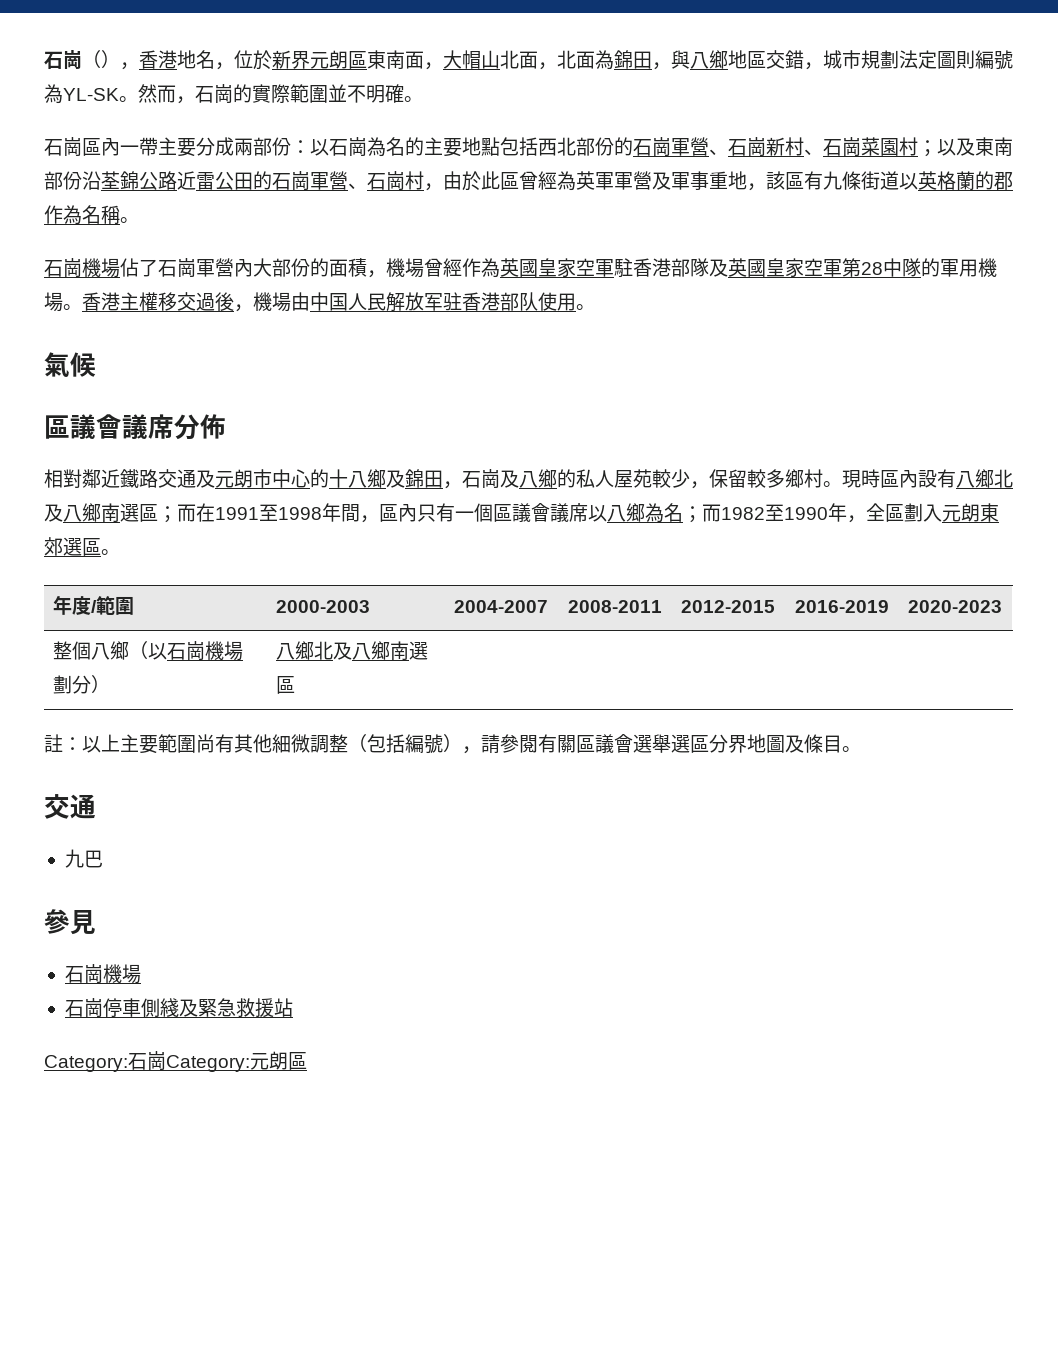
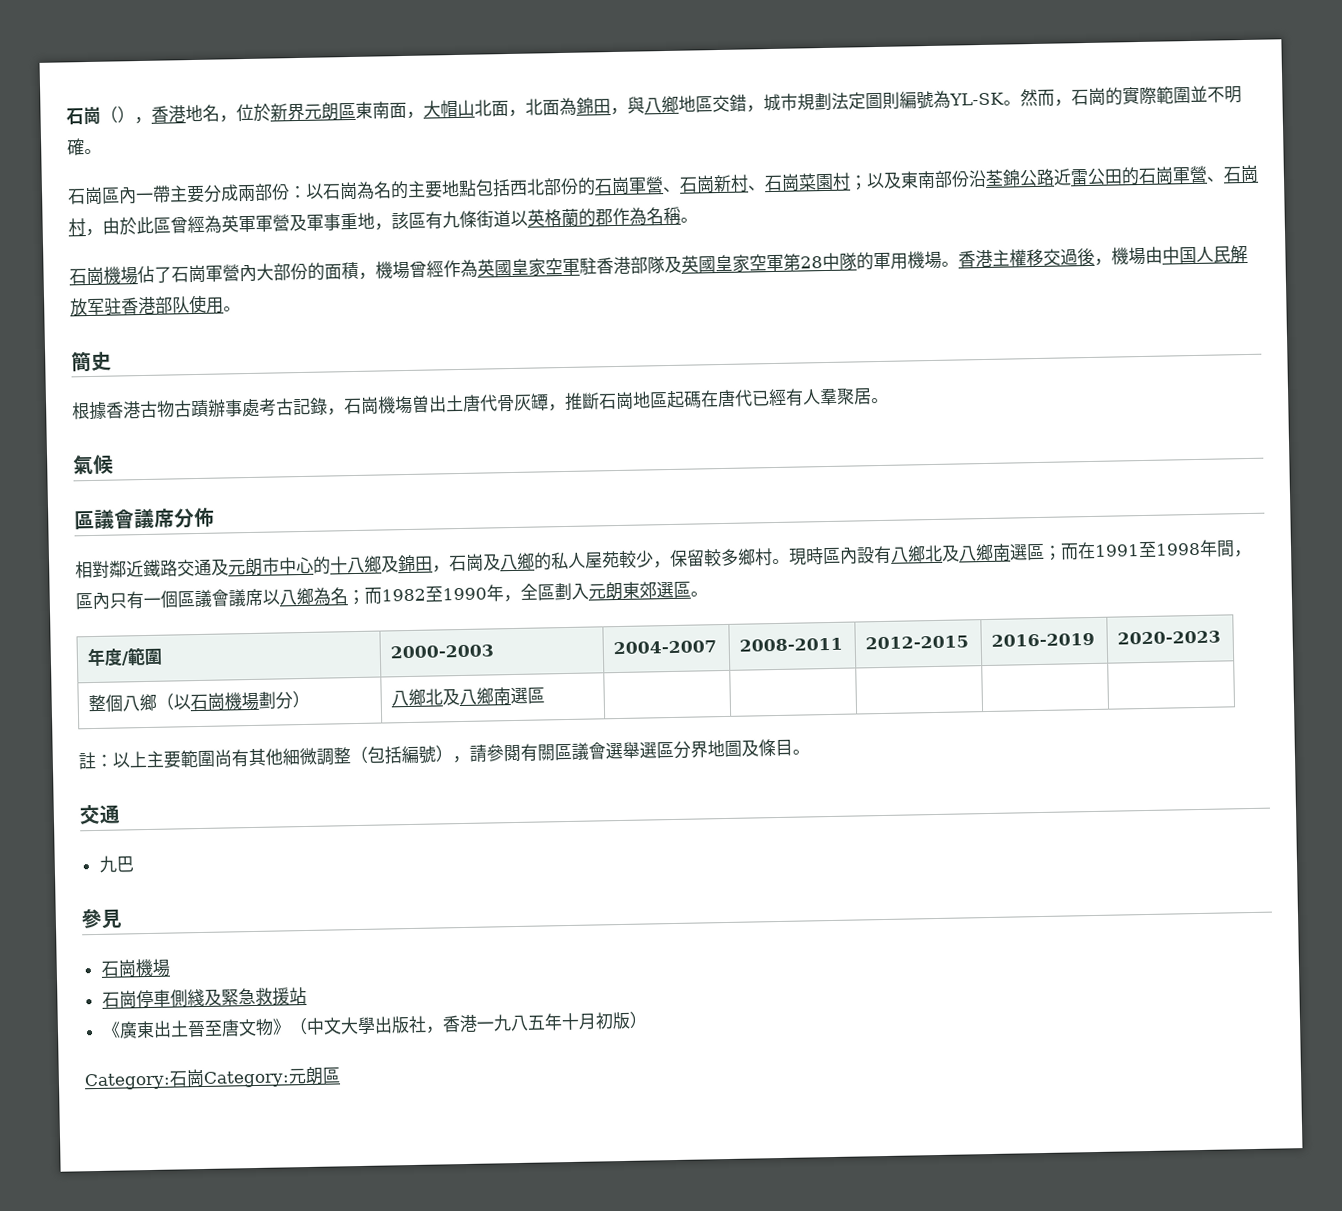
+ 簡史
+ 根據香港古物古蹟辦事處考古記錄，石崗機塲曽出土唐代骨灰罈，推斷石崗地區起碼在唐代已經有人羣聚居。
+ 《廣東出土晉至唐文物》（中文大學出版社，香港一九八五年十月初版）

